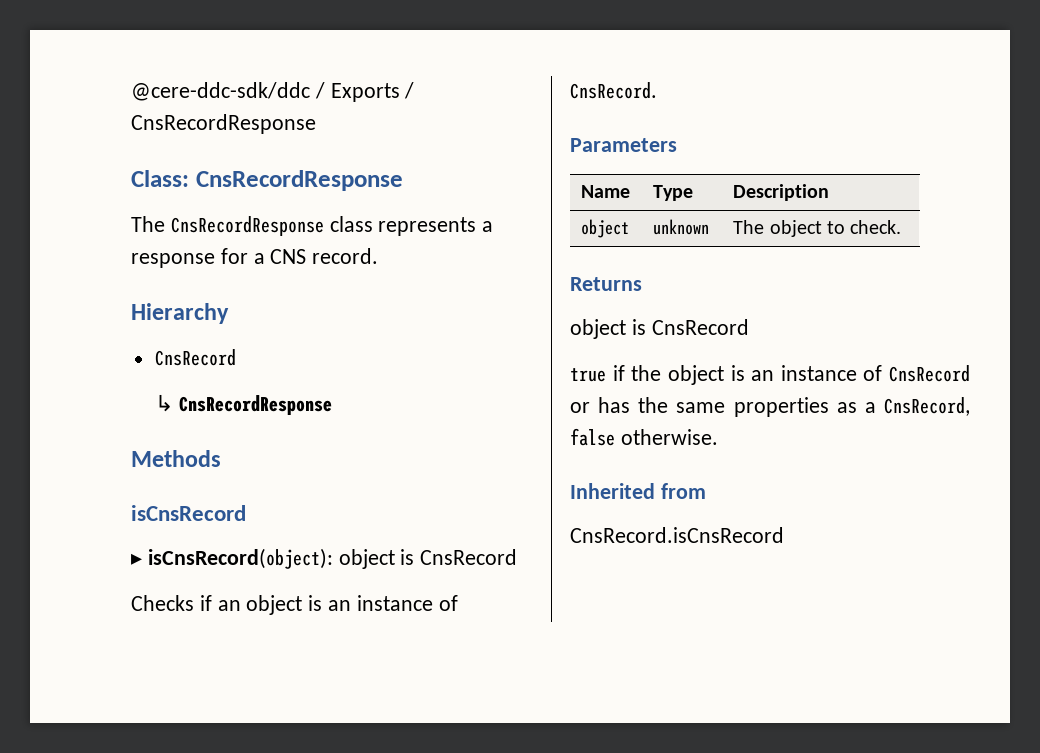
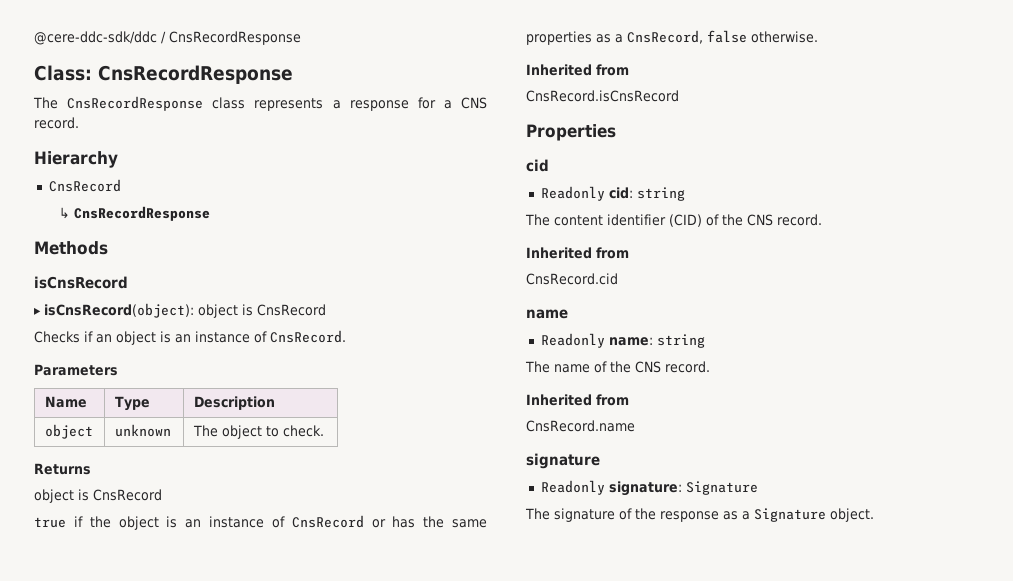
- @cere-ddc-sdk/ddc / Exports / CnsRecordResponse
+ @cere-ddc-sdk/ddc / CnsRecordResponse
+ Properties
+ cid
+ Readonly cid: string
+ The content identifier (CID) of the CNS record.
+ Inherited from
+ CnsRecord.cid
+ name
+ Readonly name: string
+ The name of the CNS record.
+ Inherited from
+ CnsRecord.name
+ signature
+ Readonly signature: Signature
+ The signature of the response as a Signature object.

